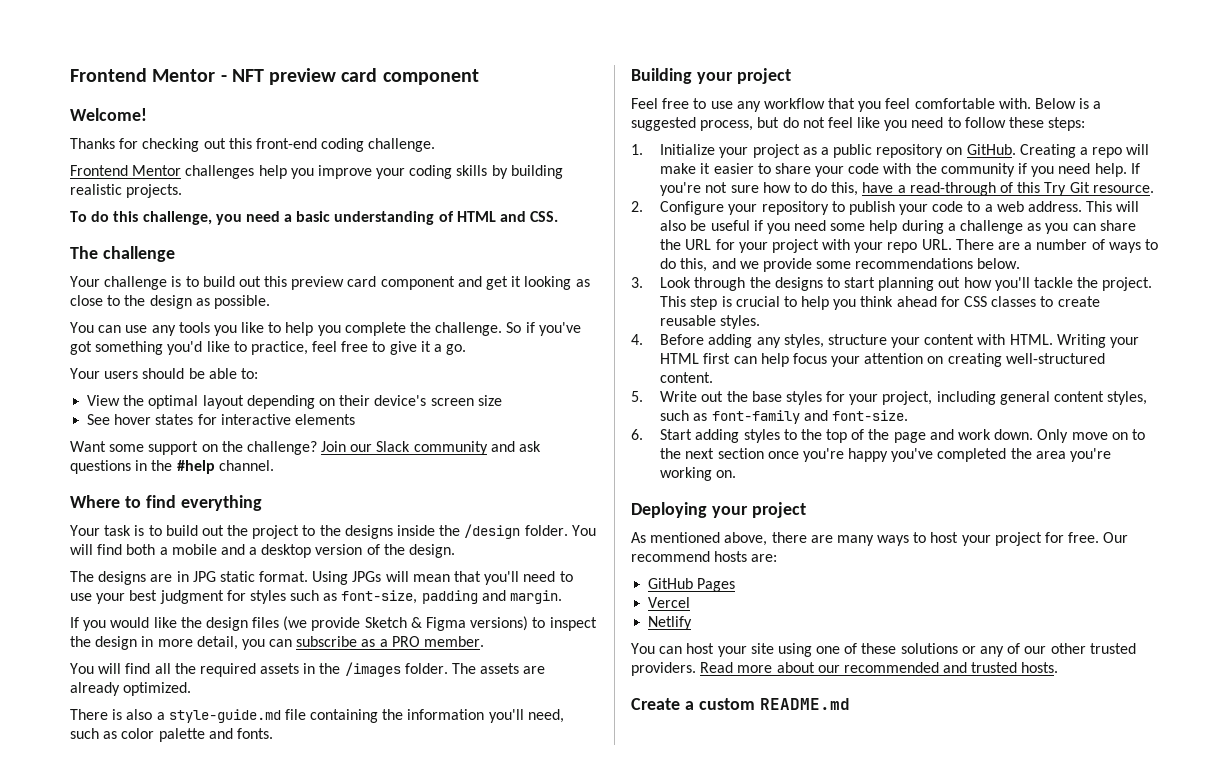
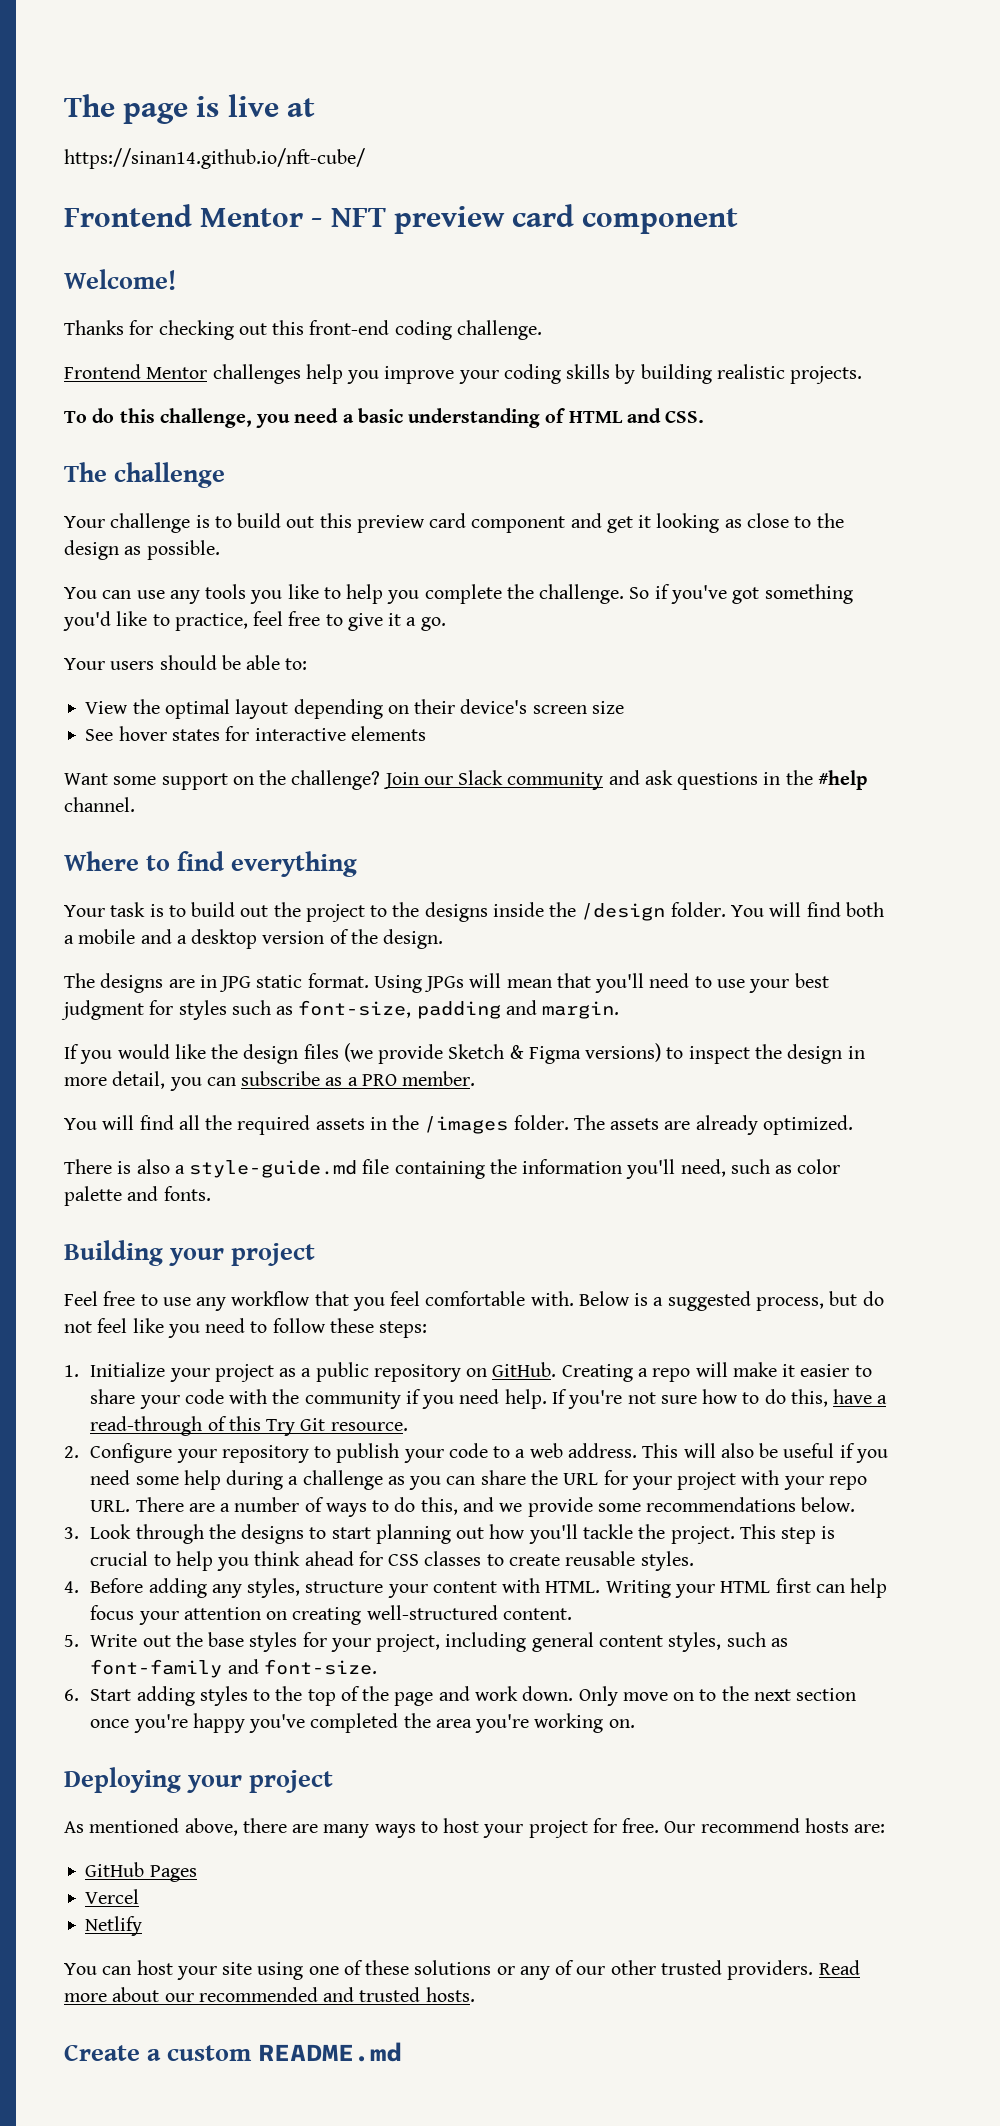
+ The page is live at
+ https://sinan14.github.io/nft-cube/

